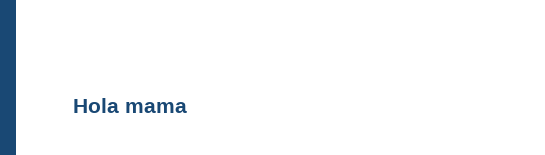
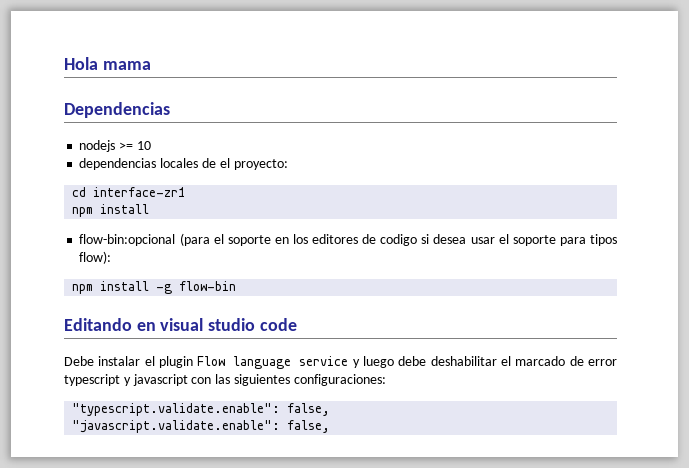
+ Dependencias
+ nodejs >= 10
+ dependencias locales de el proyecto:
+ cd interface-zr1
+ npm install
+ flow-bin:opcional (para el soporte en los editores de codigo si desea usar el soporte para tipos flow):
+ npm install -g flow-bin
+ Editando en visual studio code
+ Debe instalar el plugin Flow language service y luego debe deshabilitar el marcado de error typescript y javascript con las siguientes configuraciones:
+ "typescript.validate.enable": false,
+ "javascript.validate.enable": false,

